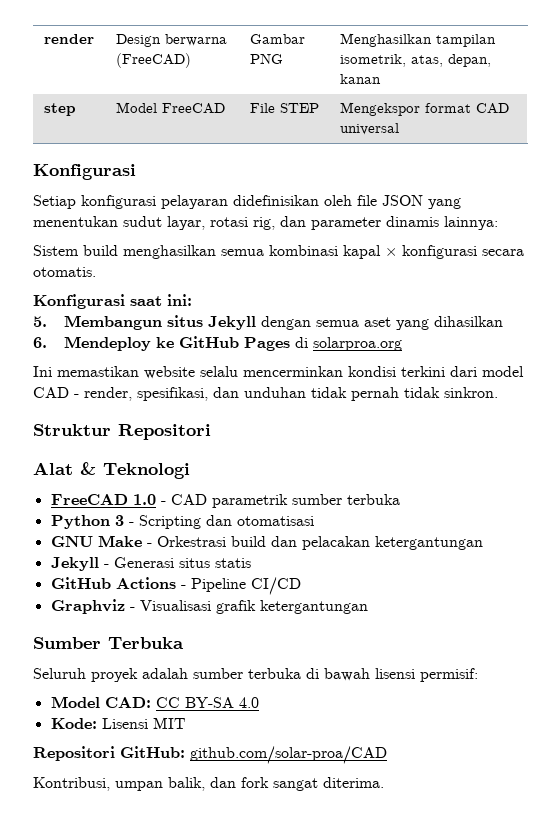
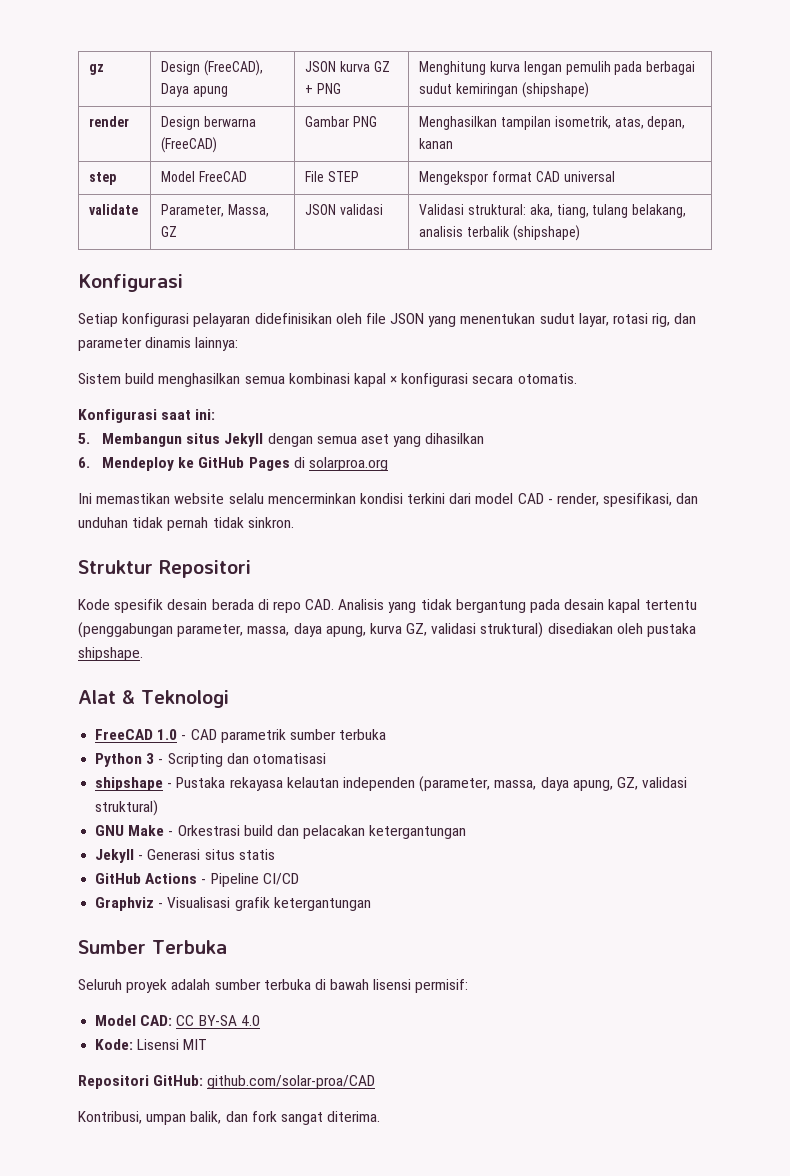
+ gz | Design (FreeCAD), Daya apung | JSON kurva GZ + PNG | Menghitung kurva lengan pemulih pada berbagai sudut kemiringan (shipshape)
+ validate | Parameter, Massa, GZ | JSON validasi | Validasi struktural: aka, tiang, tulang belakang, analisis terbalik (shipshape)
+ Kode spesifik desain berada di repo CAD. Analisis yang tidak bergantung pada desain kapal tertentu (penggabungan parameter, massa, daya apung, kurva GZ, validasi struktural) disediakan oleh pustaka shipshape.
+ shipshape - Pustaka rekayasa kelautan independen (parameter, massa, daya apung, GZ, validasi struktural)

